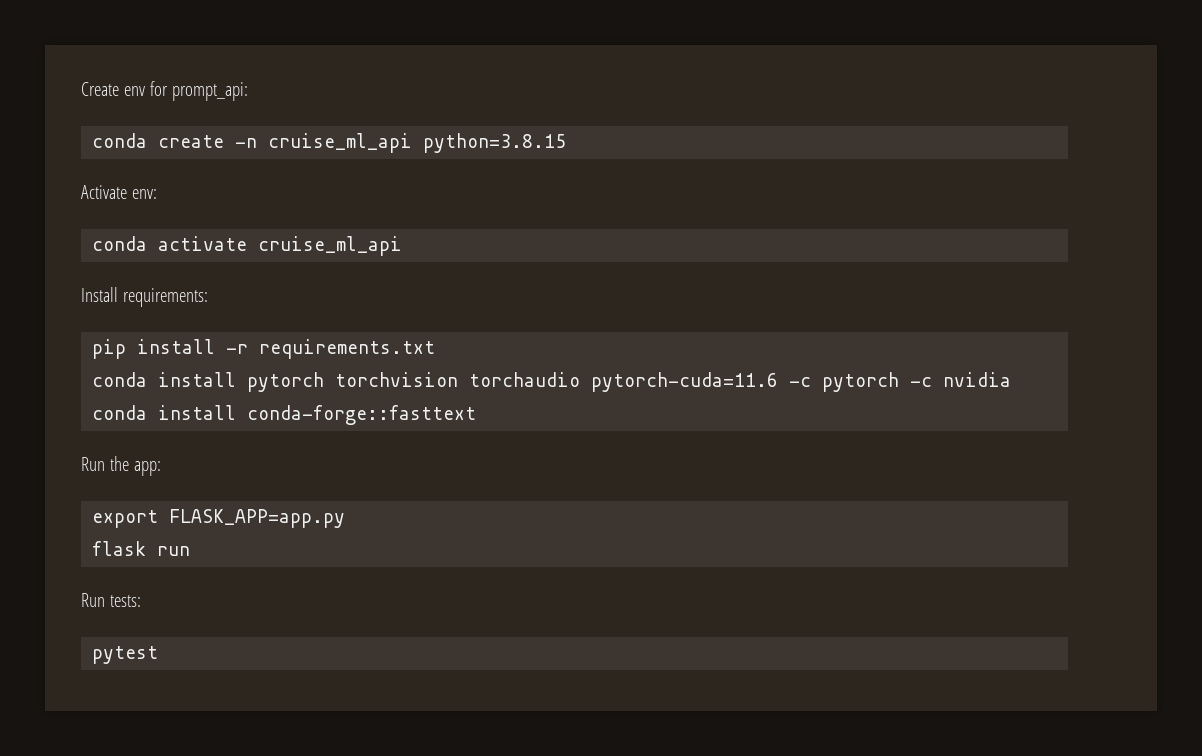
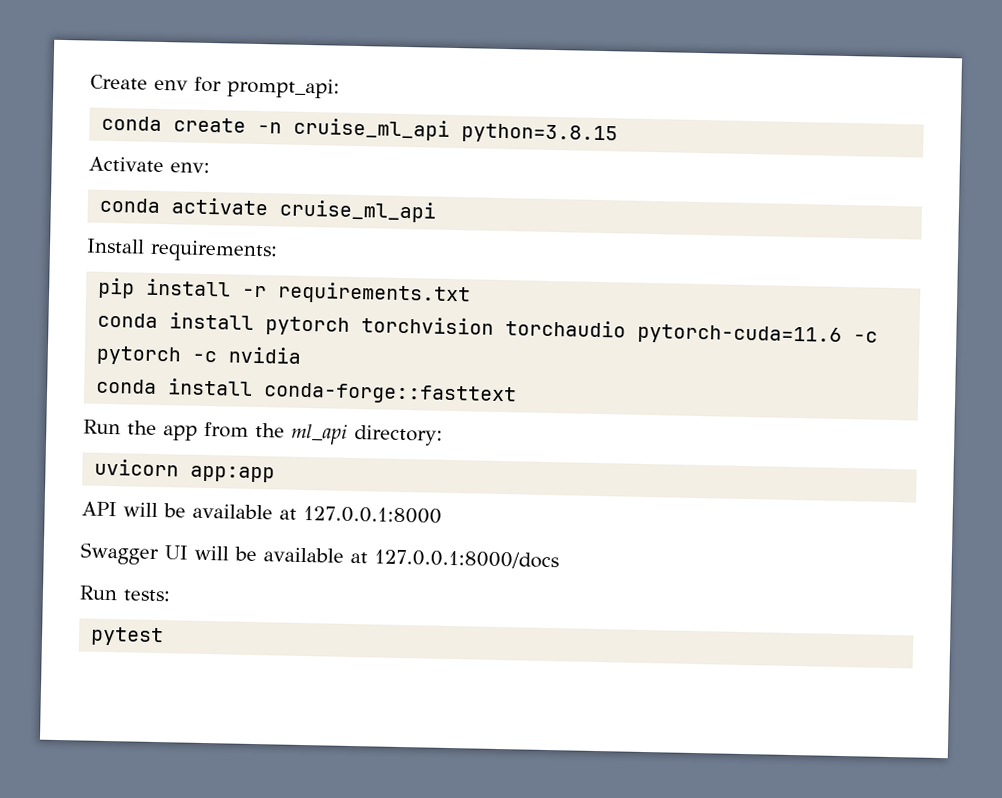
- Run the app:
- export FLASK_APP=app.py
- flask run
+ Run the app from the ml_api directory:
+ uvicorn app:app
+ API will be available at 127.0.0.1:8000
+ Swagger UI will be available at 127.0.0.1:8000/docs

